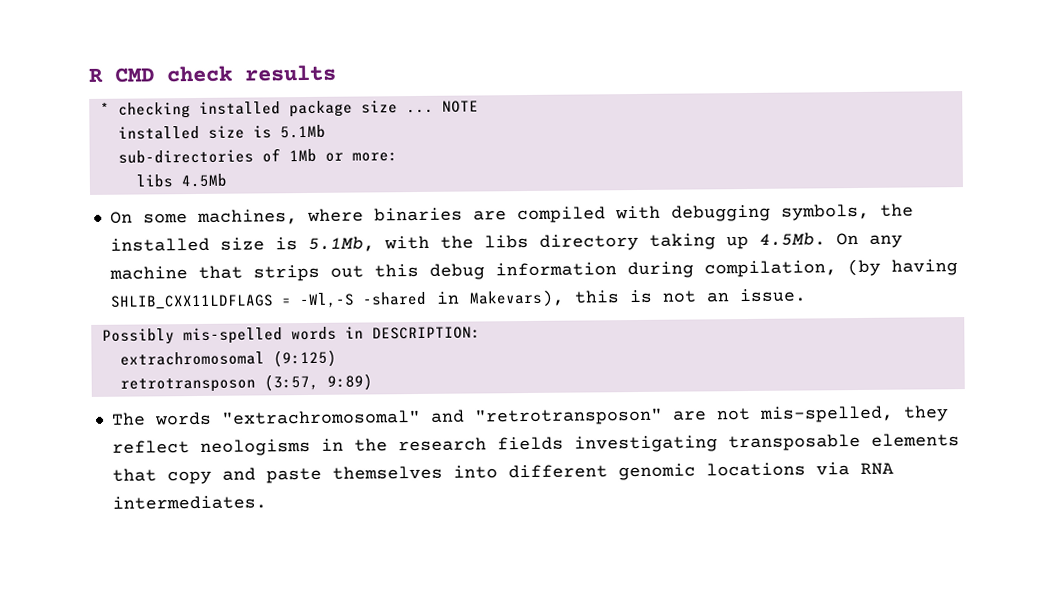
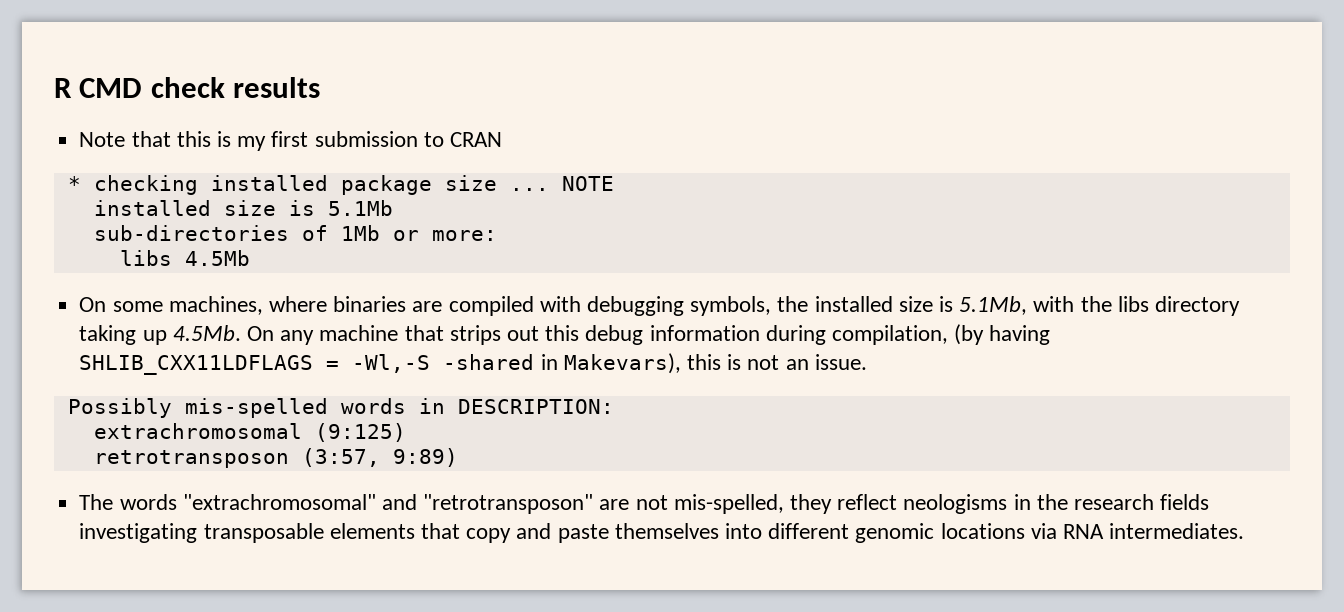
+ Note that this is my first submission to CRAN

